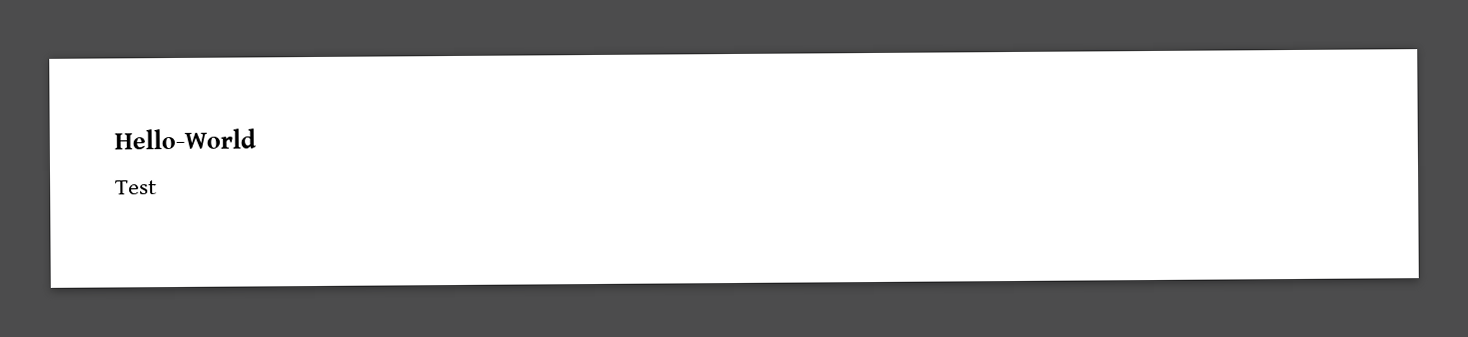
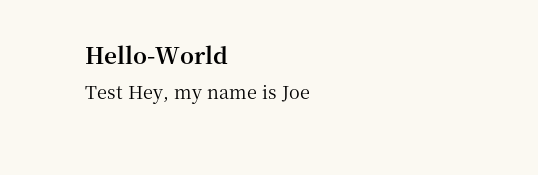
- Test
+ Test Hey, my name is Joe

